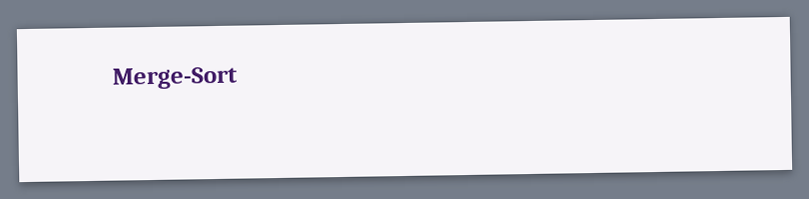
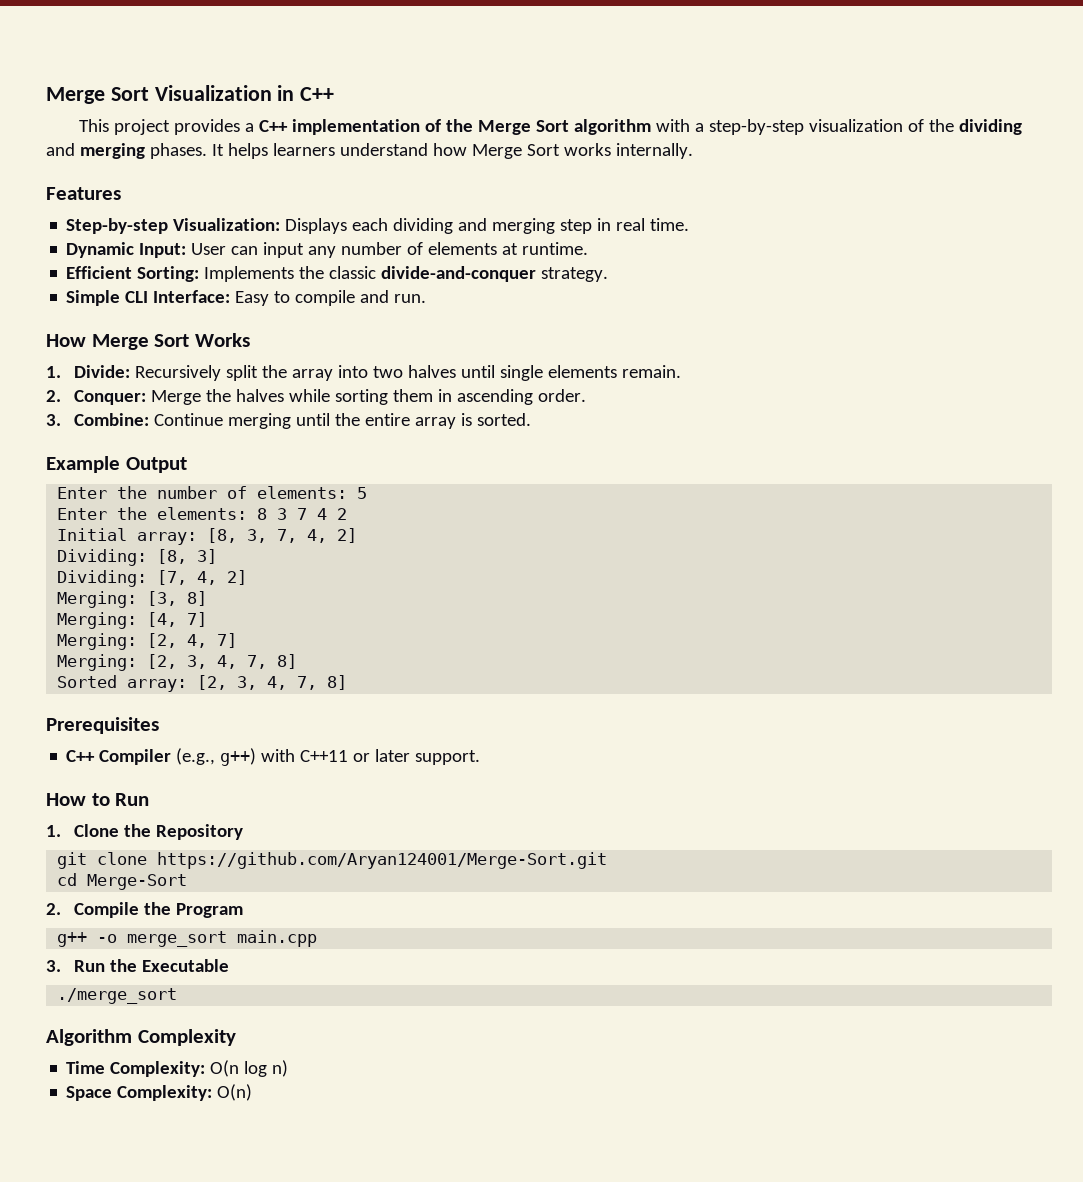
- Merge-Sort
+ Merge Sort Visualization in C++
+ This project provides a C++ implementation of the Merge Sort algorithm with a step-by-step visualization of the dividing and merging phases. It helps learners understand how Merge Sort works internally.
+ Features
+ Step-by-step Visualization: Displays each dividing and merging step in real time.
+ Dynamic Input: User can input any number of elements at runtime.
+ Efficient Sorting: Implements the classic divide-and-conquer strategy.
+ Simple CLI Interface: Easy to compile and run.
+ How Merge Sort Works
+ 1. Divide: Recursively split the array into two halves until single elements remain.
+ 2. Conquer: Merge the halves while sorting them in ascending order.
+ 3. Combine: Continue merging until the entire array is sorted.
+ Example Output
+ Enter the number of elements: 5
+ Enter the elements: 8 3 7 4 2
+ Initial array: [8, 3, 7, 4, 2]
+ Dividing: [8, 3]
+ Dividing: [7, 4, 2]
+ Merging: [3, 8]
+ Merging: [4, 7]
+ Merging: [2, 4, 7]
+ Merging: [2, 3, 4, 7, 8]
+ Sorted array: [2, 3, 4, 7, 8]
+ Prerequisites
+ C++ Compiler (e.g., g++) with C++11 or later support.
+ How to Run
+ 1. Clone the Repository
+ git clone https://github.com/Aryan124001/Merge-Sort.git
+ cd Merge-Sort
+ 2. Compile the Program
+ g++ -o merge_sort main.cpp
+ 3. Run the Executable
+ ./merge_sort
+ Algorithm Complexity
+ Time Complexity: O(n log n)
+ Space Complexity: O(n)

